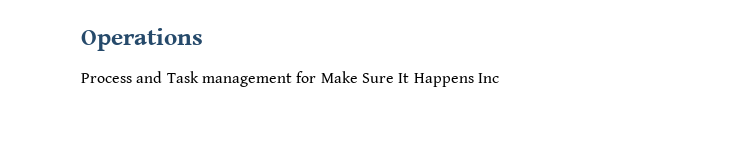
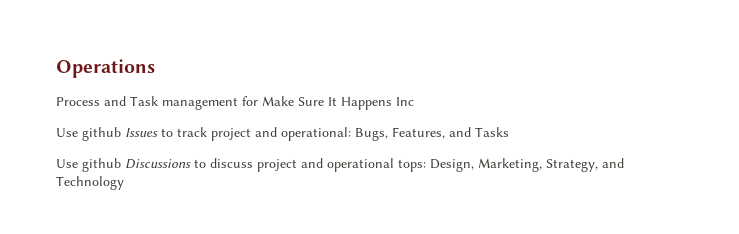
+ Use github Issues to track project and operational: Bugs, Features, and Tasks
+ Use github Discussions to discuss project and operational tops: Design, Marketing, Strategy, and Technology

